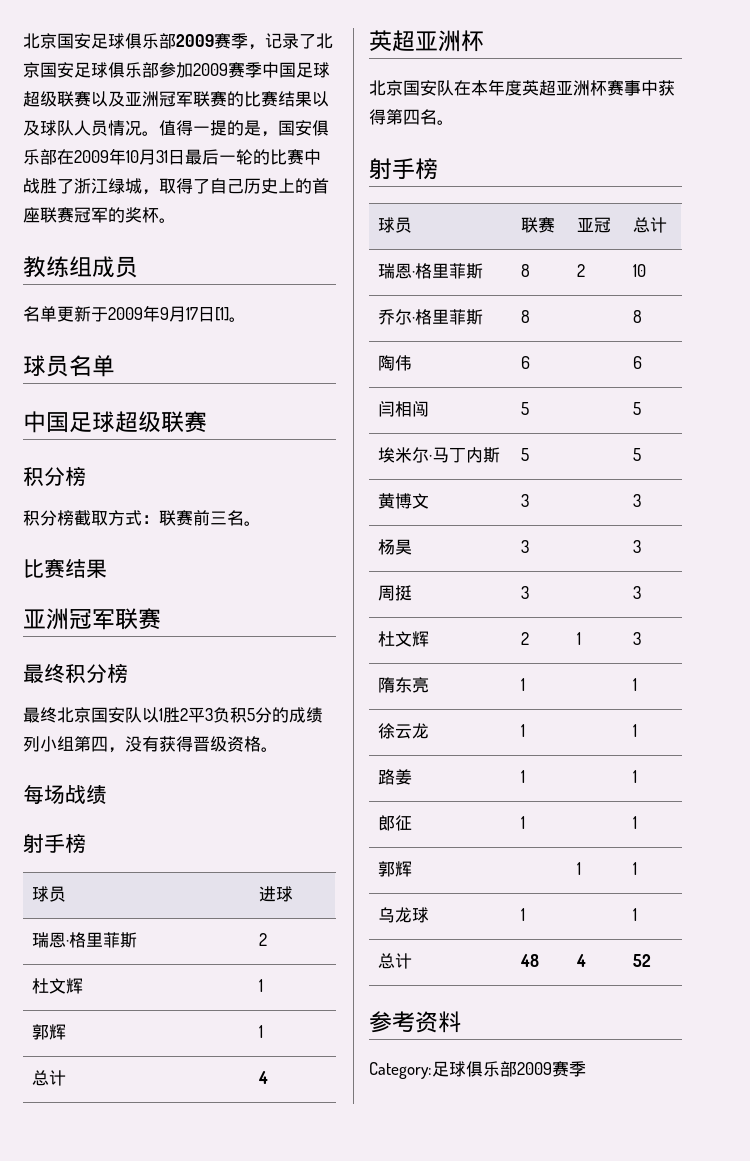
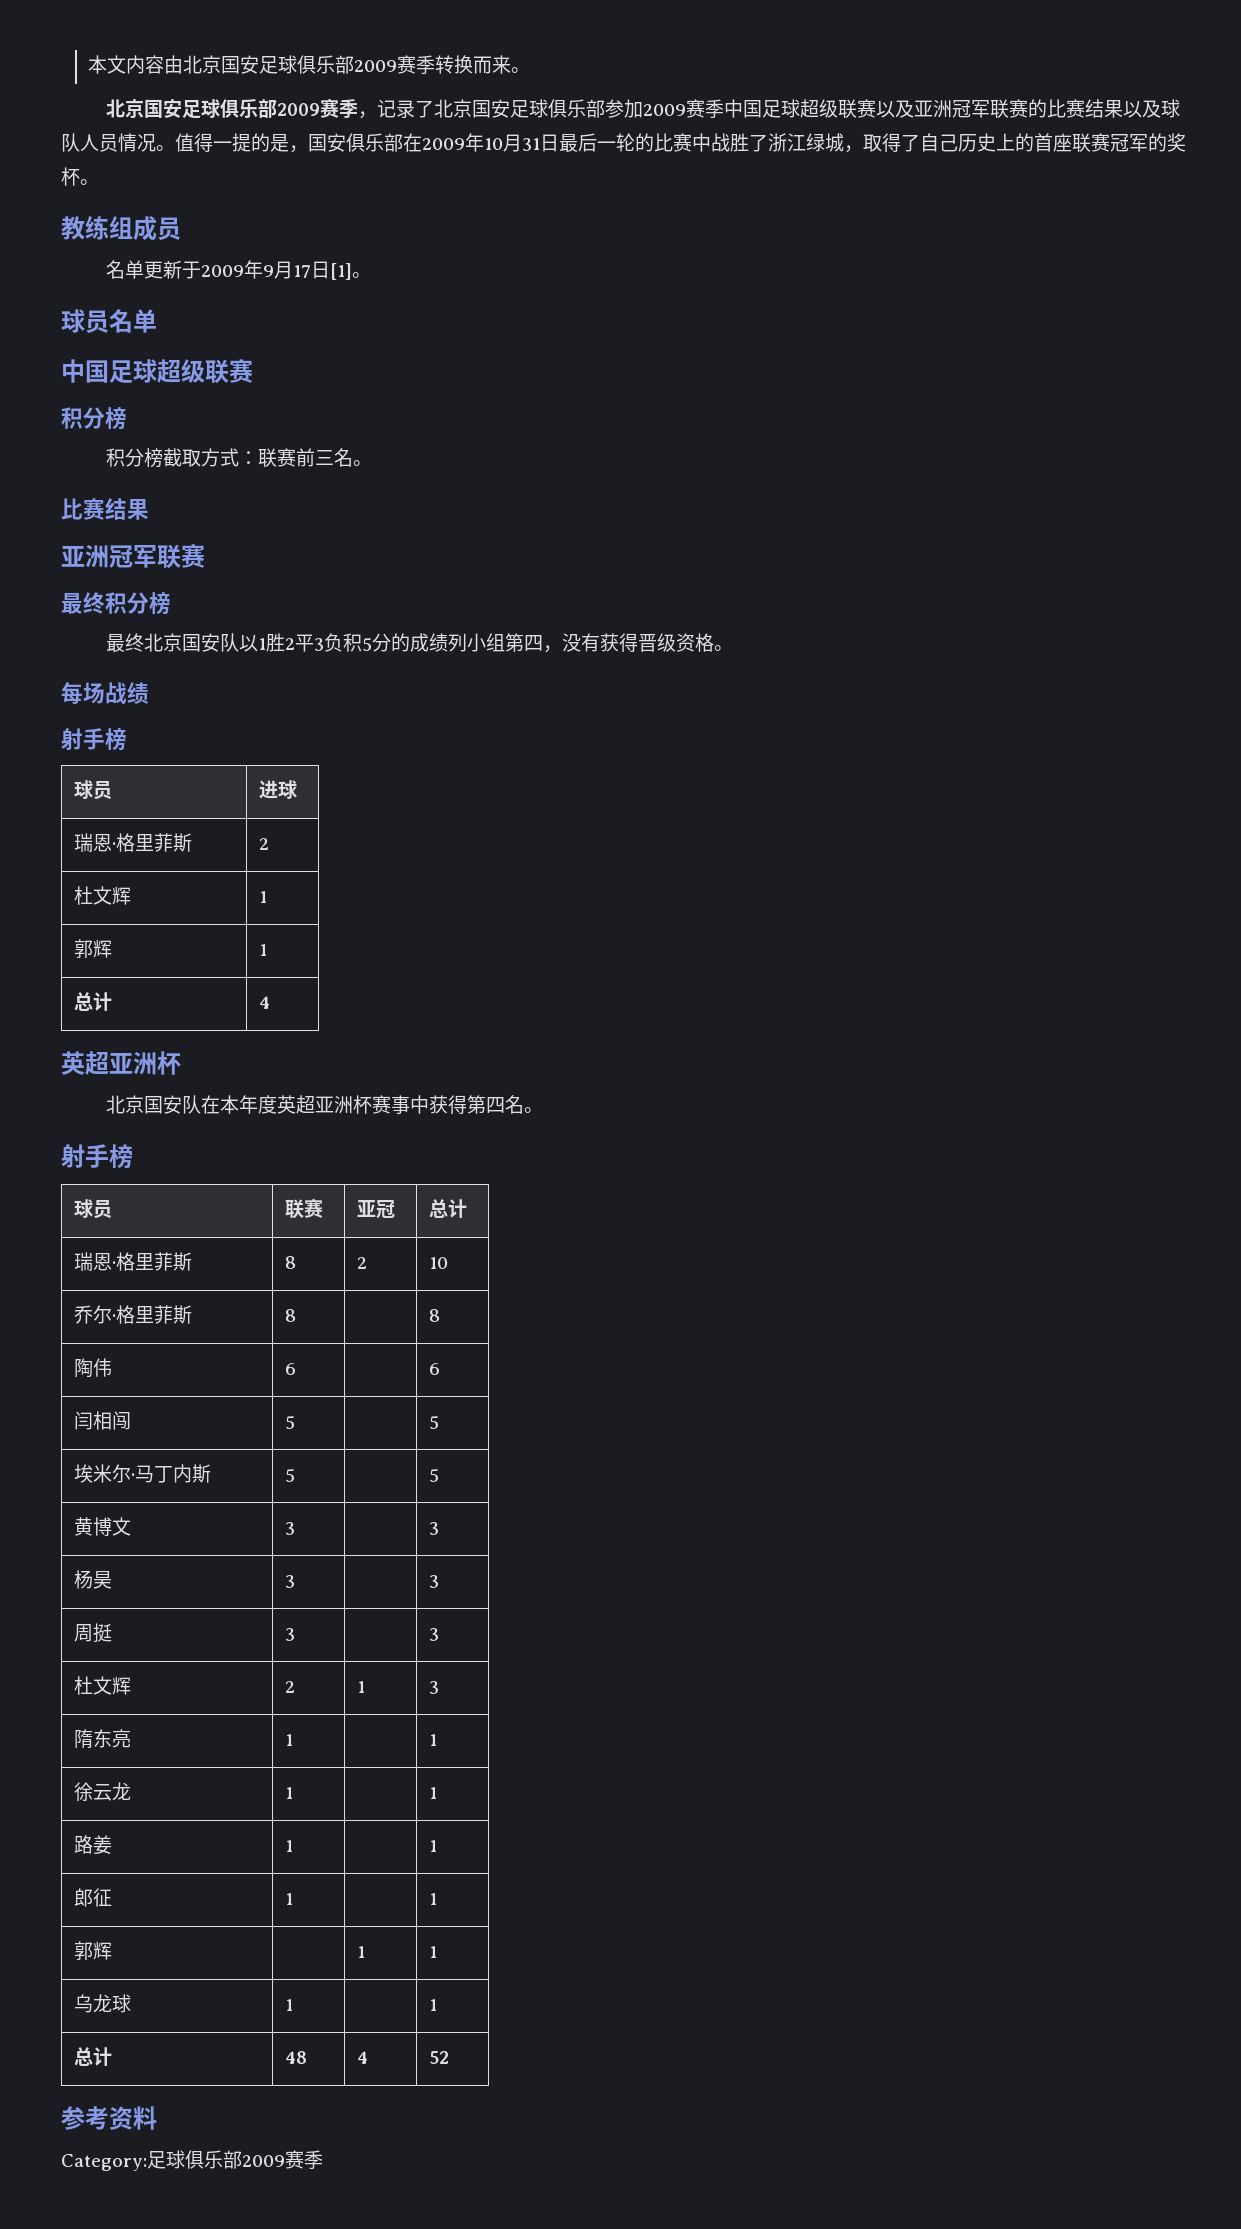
+ 本文内容由北京国安足球俱乐部2009赛季转换而来。

